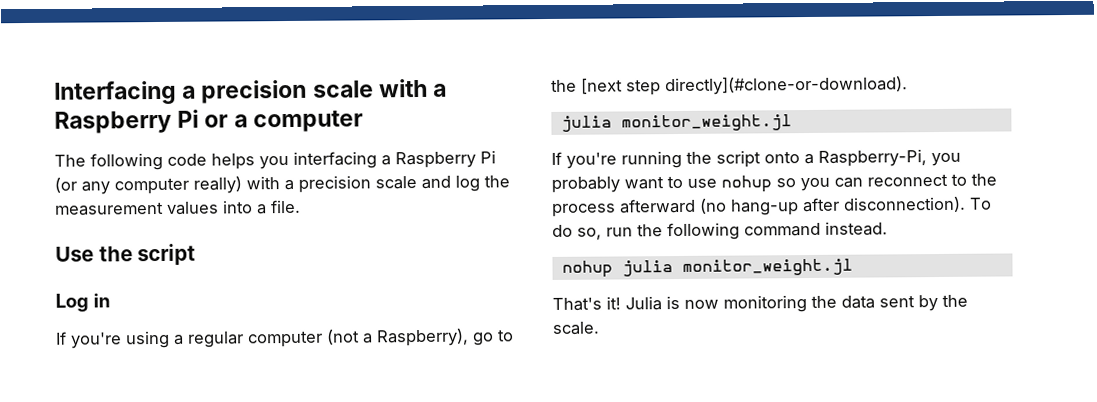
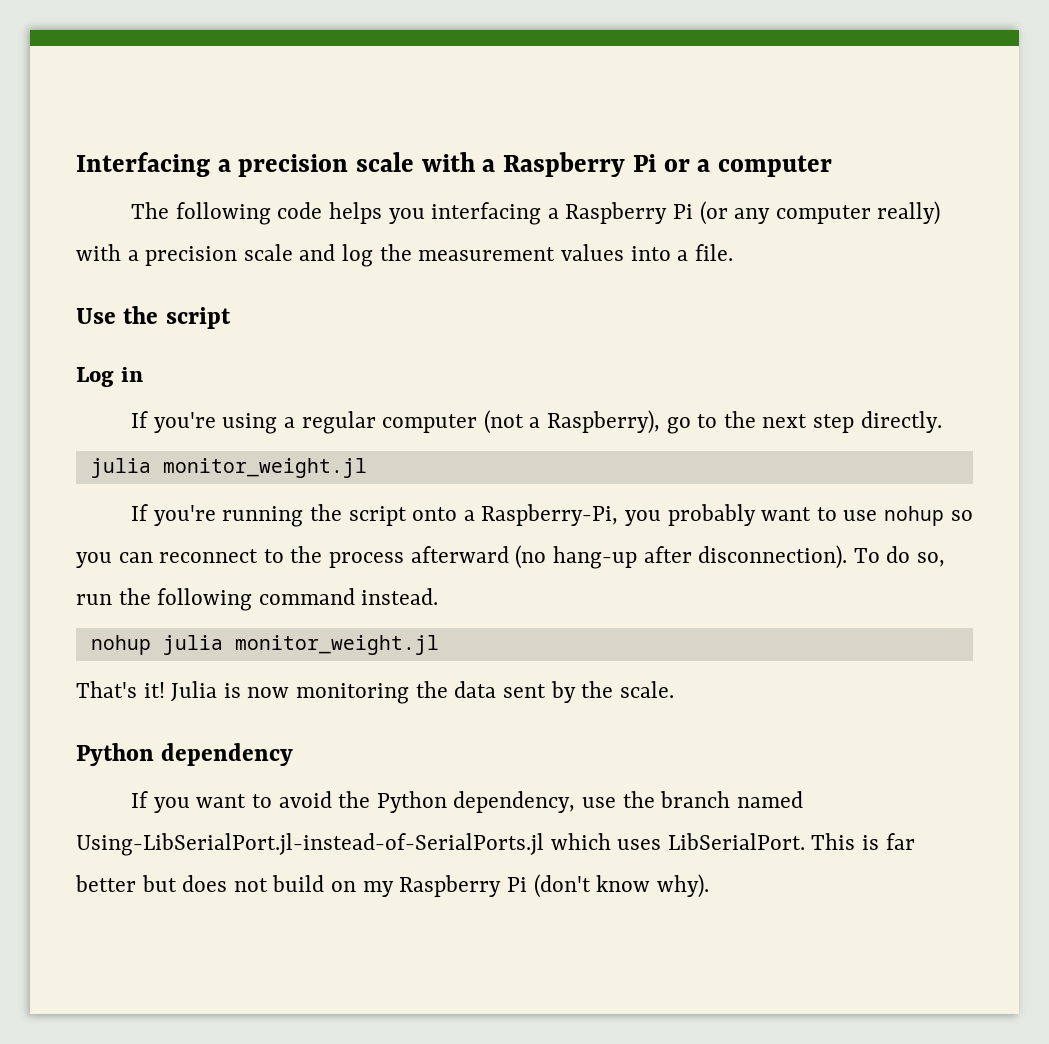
- If you're using a regular computer (not a Raspberry), go to the [next step directly](#clone-or-download).
+ If you're using a regular computer (not a Raspberry), go to the next step directly.
+ Python dependency
+ If you want to avoid the Python dependency, use the branch named Using-LibSerialPort.jl-instead-of-SerialPorts.jl which uses LibSerialPort. This is far better but does not build on my Raspberry Pi (don't know why).

